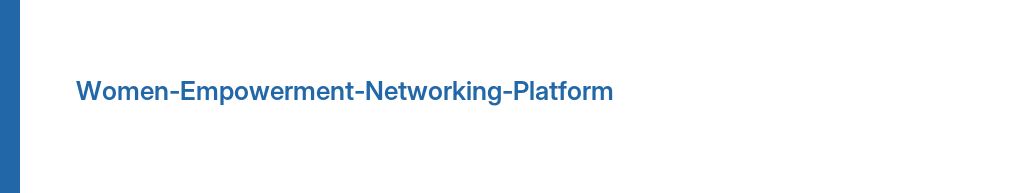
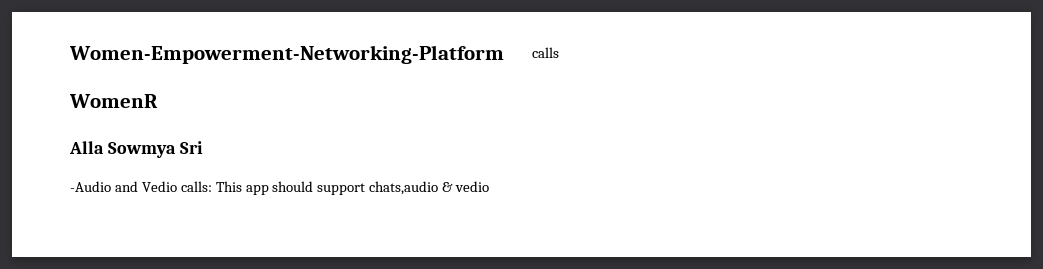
+ WomenR
+ Alla Sowmya Sri
+ -Audio and Vedio calls: This app should support chats,audio & vedio calls

